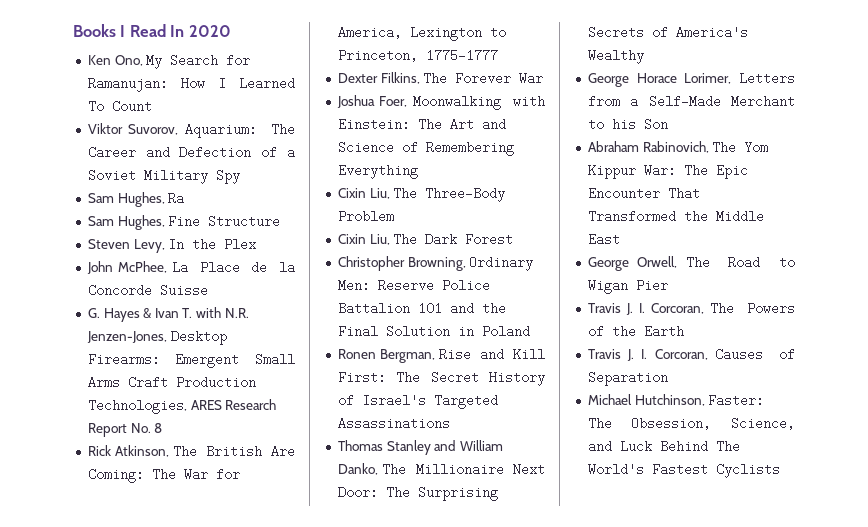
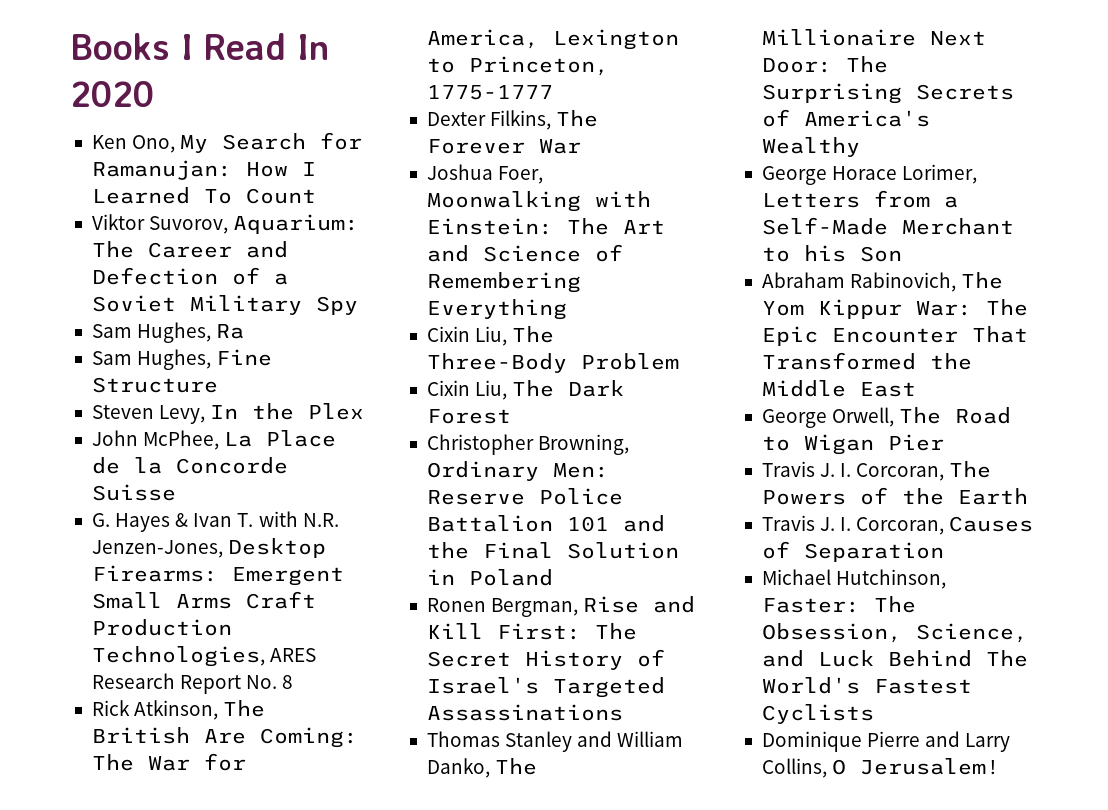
+ Dominique Pierre and Larry Collins, O Jerusalem!

